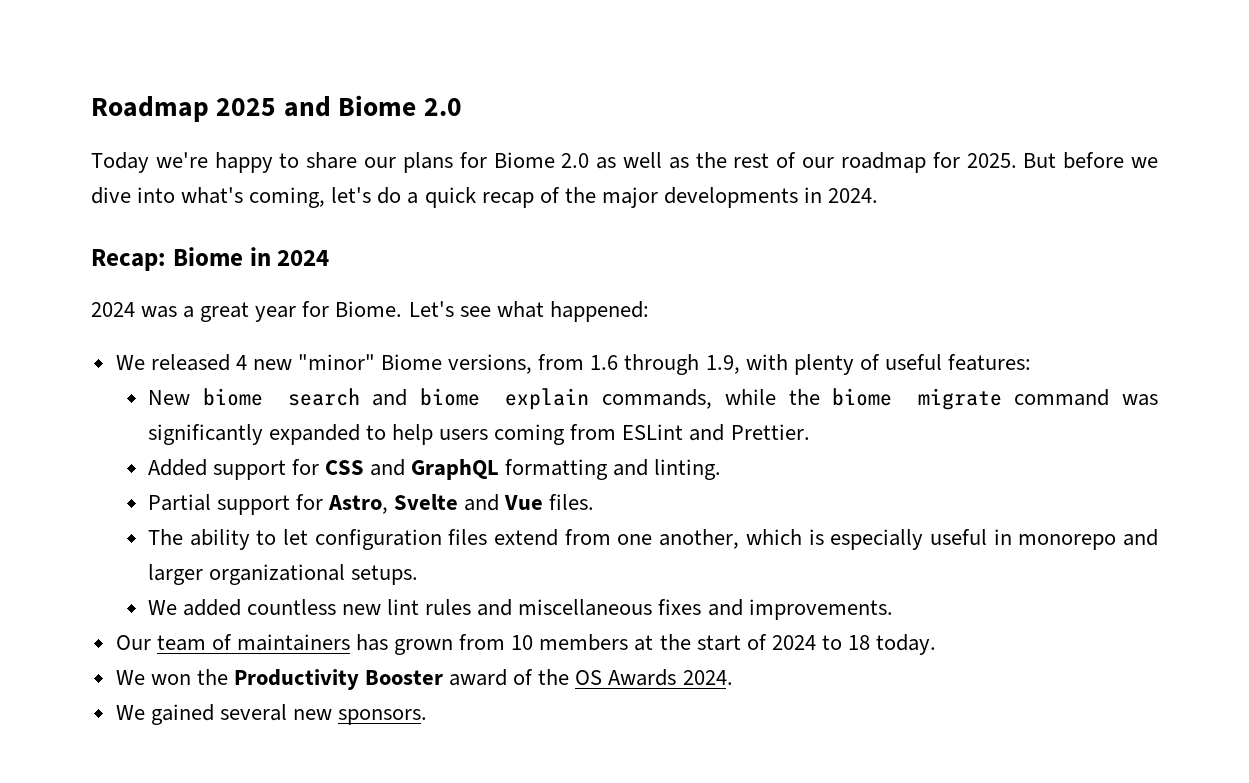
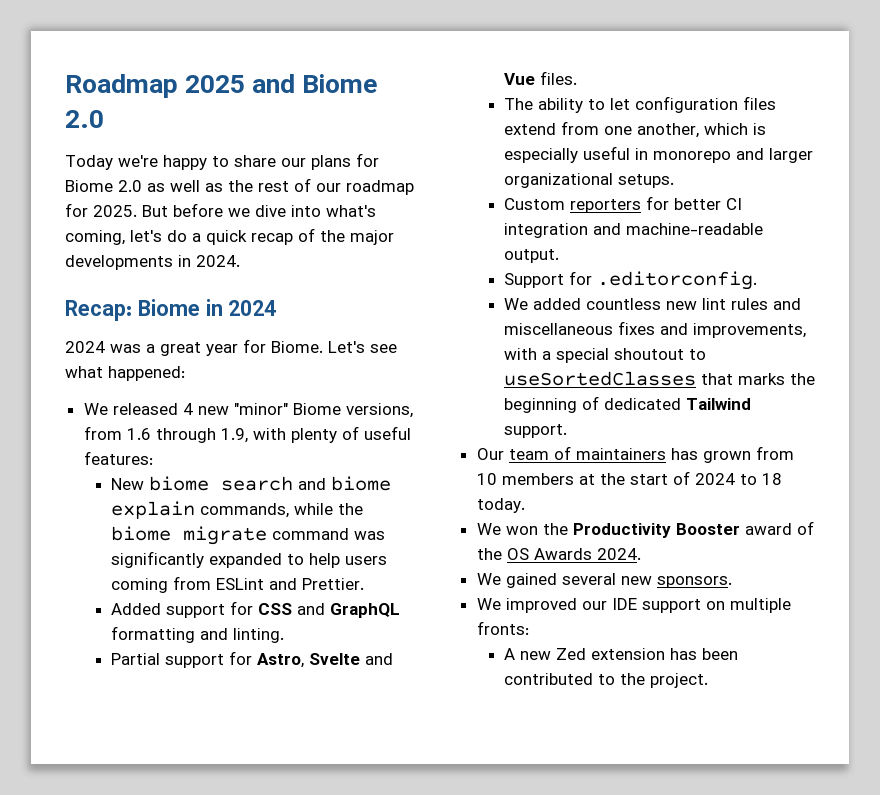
+ Custom reporters for better CI integration and machine-readable output.
+ Support for .editorconfig.
- We added countless new lint rules and miscellaneous fixes and improvements.
+ We added countless new lint rules and miscellaneous fixes and improvements, with a special shoutout to useSortedClasses that marks the beginning of dedicated Tailwind support.
+ We improved our IDE support on multiple fronts:
+ A new Zed extension has been contributed to the project.

